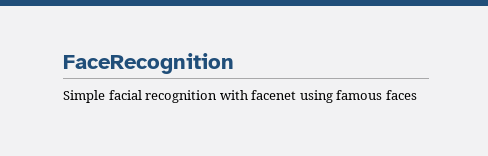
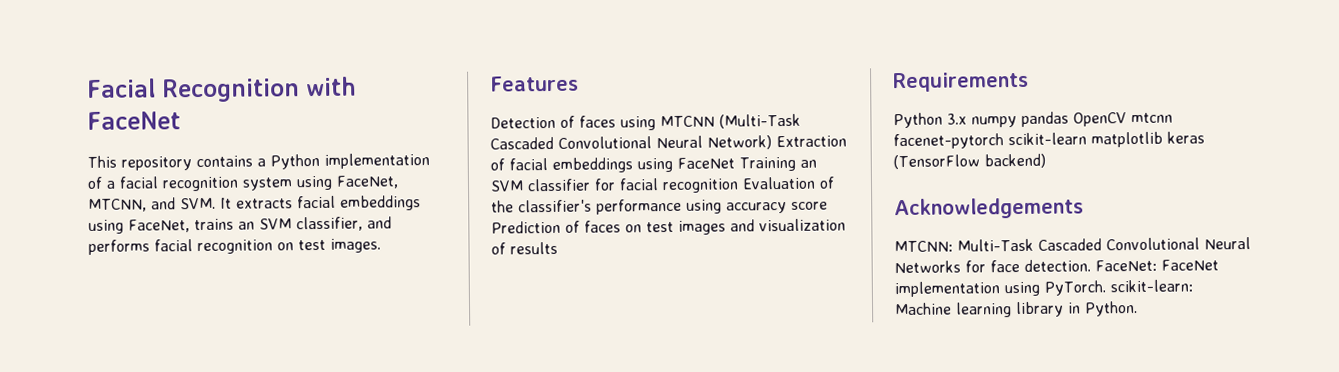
- FaceRecognition
- Simple facial recognition with facenet using famous faces
+ Facial Recognition with FaceNet
+ This repository contains a Python implementation of a facial recognition system using FaceNet, MTCNN, and SVM. It extracts facial embeddings using FaceNet, trains an SVM classifier, and performs facial recognition on test images.
+ Features
+ Detection of faces using MTCNN (Multi-Task Cascaded Convolutional Neural Network) Extraction of facial embeddings using FaceNet Training an SVM classifier for facial recognition Evaluation of the classifier's performance using accuracy score Prediction of faces on test images and visualization of results
+ Requirements
+ Python 3.x numpy pandas OpenCV mtcnn facenet-pytorch scikit-learn matplotlib keras (TensorFlow backend)
+ Acknowledgements
+ MTCNN: Multi-Task Cascaded Convolutional Neural Networks for face detection. FaceNet: FaceNet implementation using PyTorch. scikit-learn: Machine learning library in Python.

